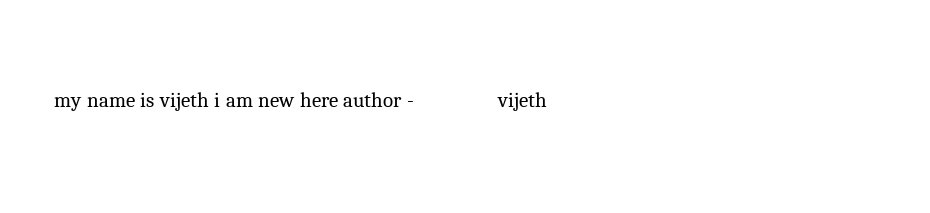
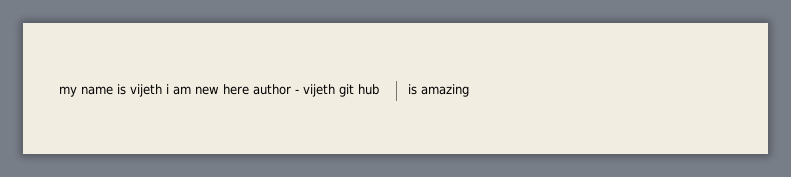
- my name is vijeth i am new here author - vijeth
+ my name is vijeth i am new here author - vijeth git hub is amazing

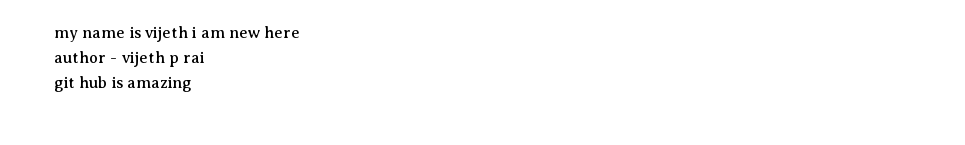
- my name is vijeth i am new here author - vijeth git hub is amazing
+ my name is vijeth i am new here
+ author - vijeth p rai
+ git hub is amazing

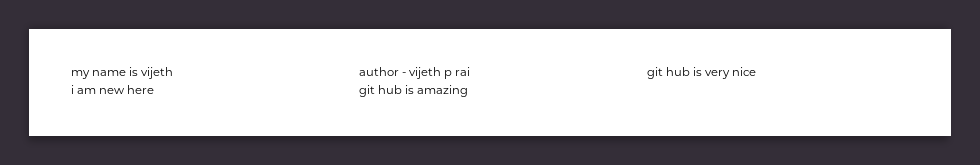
- my name is vijeth i am new here
+ my name is vijeth
+ i am new here
+ git hub is very nice

